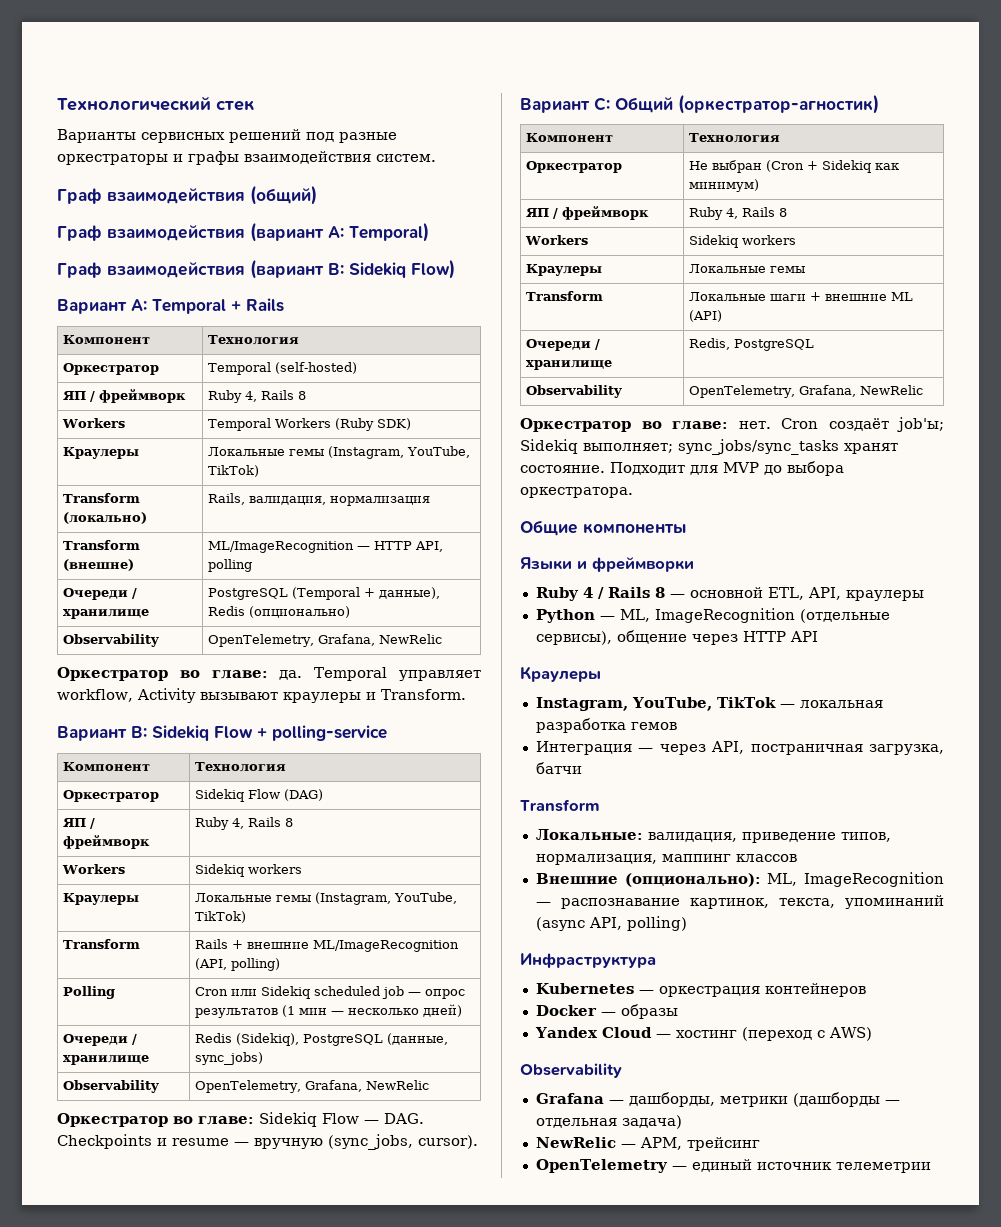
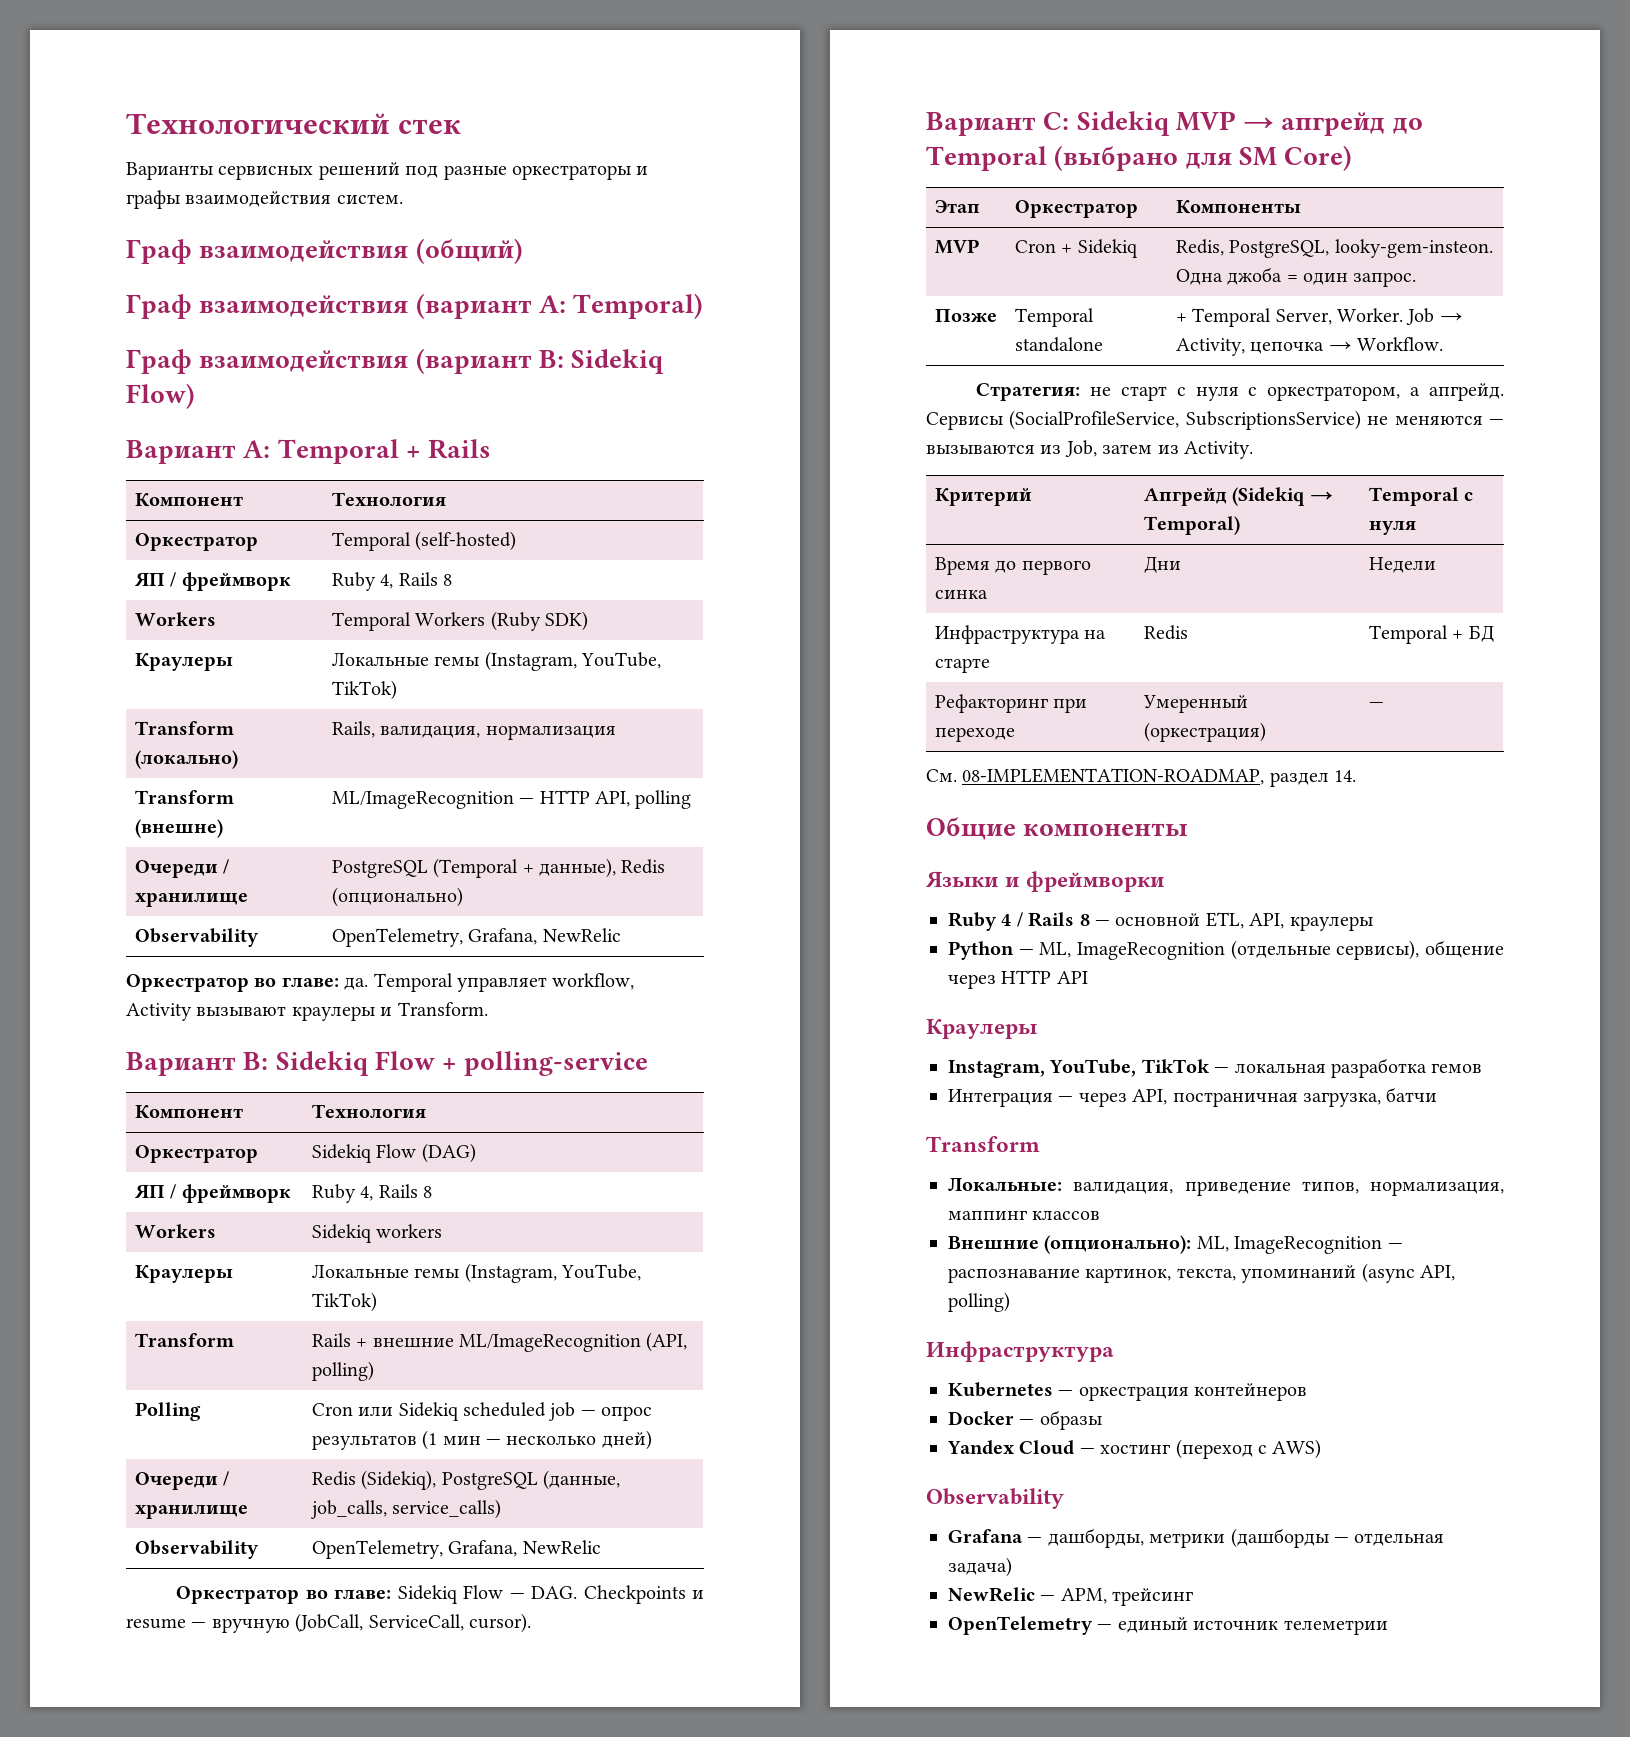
- Очереди / хранилище | Redis (Sidekiq), PostgreSQL (данные, sync_jobs)
+ Очереди / хранилище | Redis (Sidekiq), PostgreSQL (данные, job_calls, service_calls)
- Оркестратор во главе: Sidekiq Flow — DAG. Checkpoints и resume — вручную (sync_jobs, cursor).
+ Оркестратор во главе: Sidekiq Flow — DAG. Checkpoints и resume — вручную (JobCall, ServiceCall, cursor).
- Вариант C: Общий (оркестратор-агностик)
- Компонент | Технология
- Оркестратор | Не выбран (Cron + Sidekiq как минимум)
- ЯП / фреймворк | Ruby 4, Rails 8
- Workers | Sidekiq workers
- Краулеры | Локальные гемы
- Transform | Локальные шаги + внешние ML (API)
- Очереди / хранилище | Redis, PostgreSQL
- Observability | OpenTelemetry, Grafana, NewRelic
- Оркестратор во главе: нет. Cron создаёт job'ы; Sidekiq выполняет; sync_jobs/sync_tasks хранят состояние. Подходит для MVP до выбора оркестратора.
+ Вариант C: Sidekiq MVP → апгрейд до Temporal (выбрано для SM Core)
+ Этап | Оркестратор | Компоненты
+ MVP | Cron + Sidekiq | Redis, PostgreSQL, looky-gem-insteon. Одна джоба = один запрос.
+ Позже | Temporal standalone | + Temporal Server, Worker. Job → Activity, цепочка → Workflow.
+ Стратегия: не старт с нуля с оркестратором, а апгрейд. Сервисы (SocialProfileService, SubscriptionsService) не меняются — вызываются из Job, затем из Activity.
+ Критерий | Апгрейд (Sidekiq → Temporal) | Temporal с нуля
+ Время до первого синка | Дни | Недели
+ Инфраструктура на старте | Redis | Temporal + БД
+ Рефакторинг при переходе | Умеренный (оркестрация) | —
+ См. 08-IMPLEMENTATION-ROADMAP, раздел 14.

